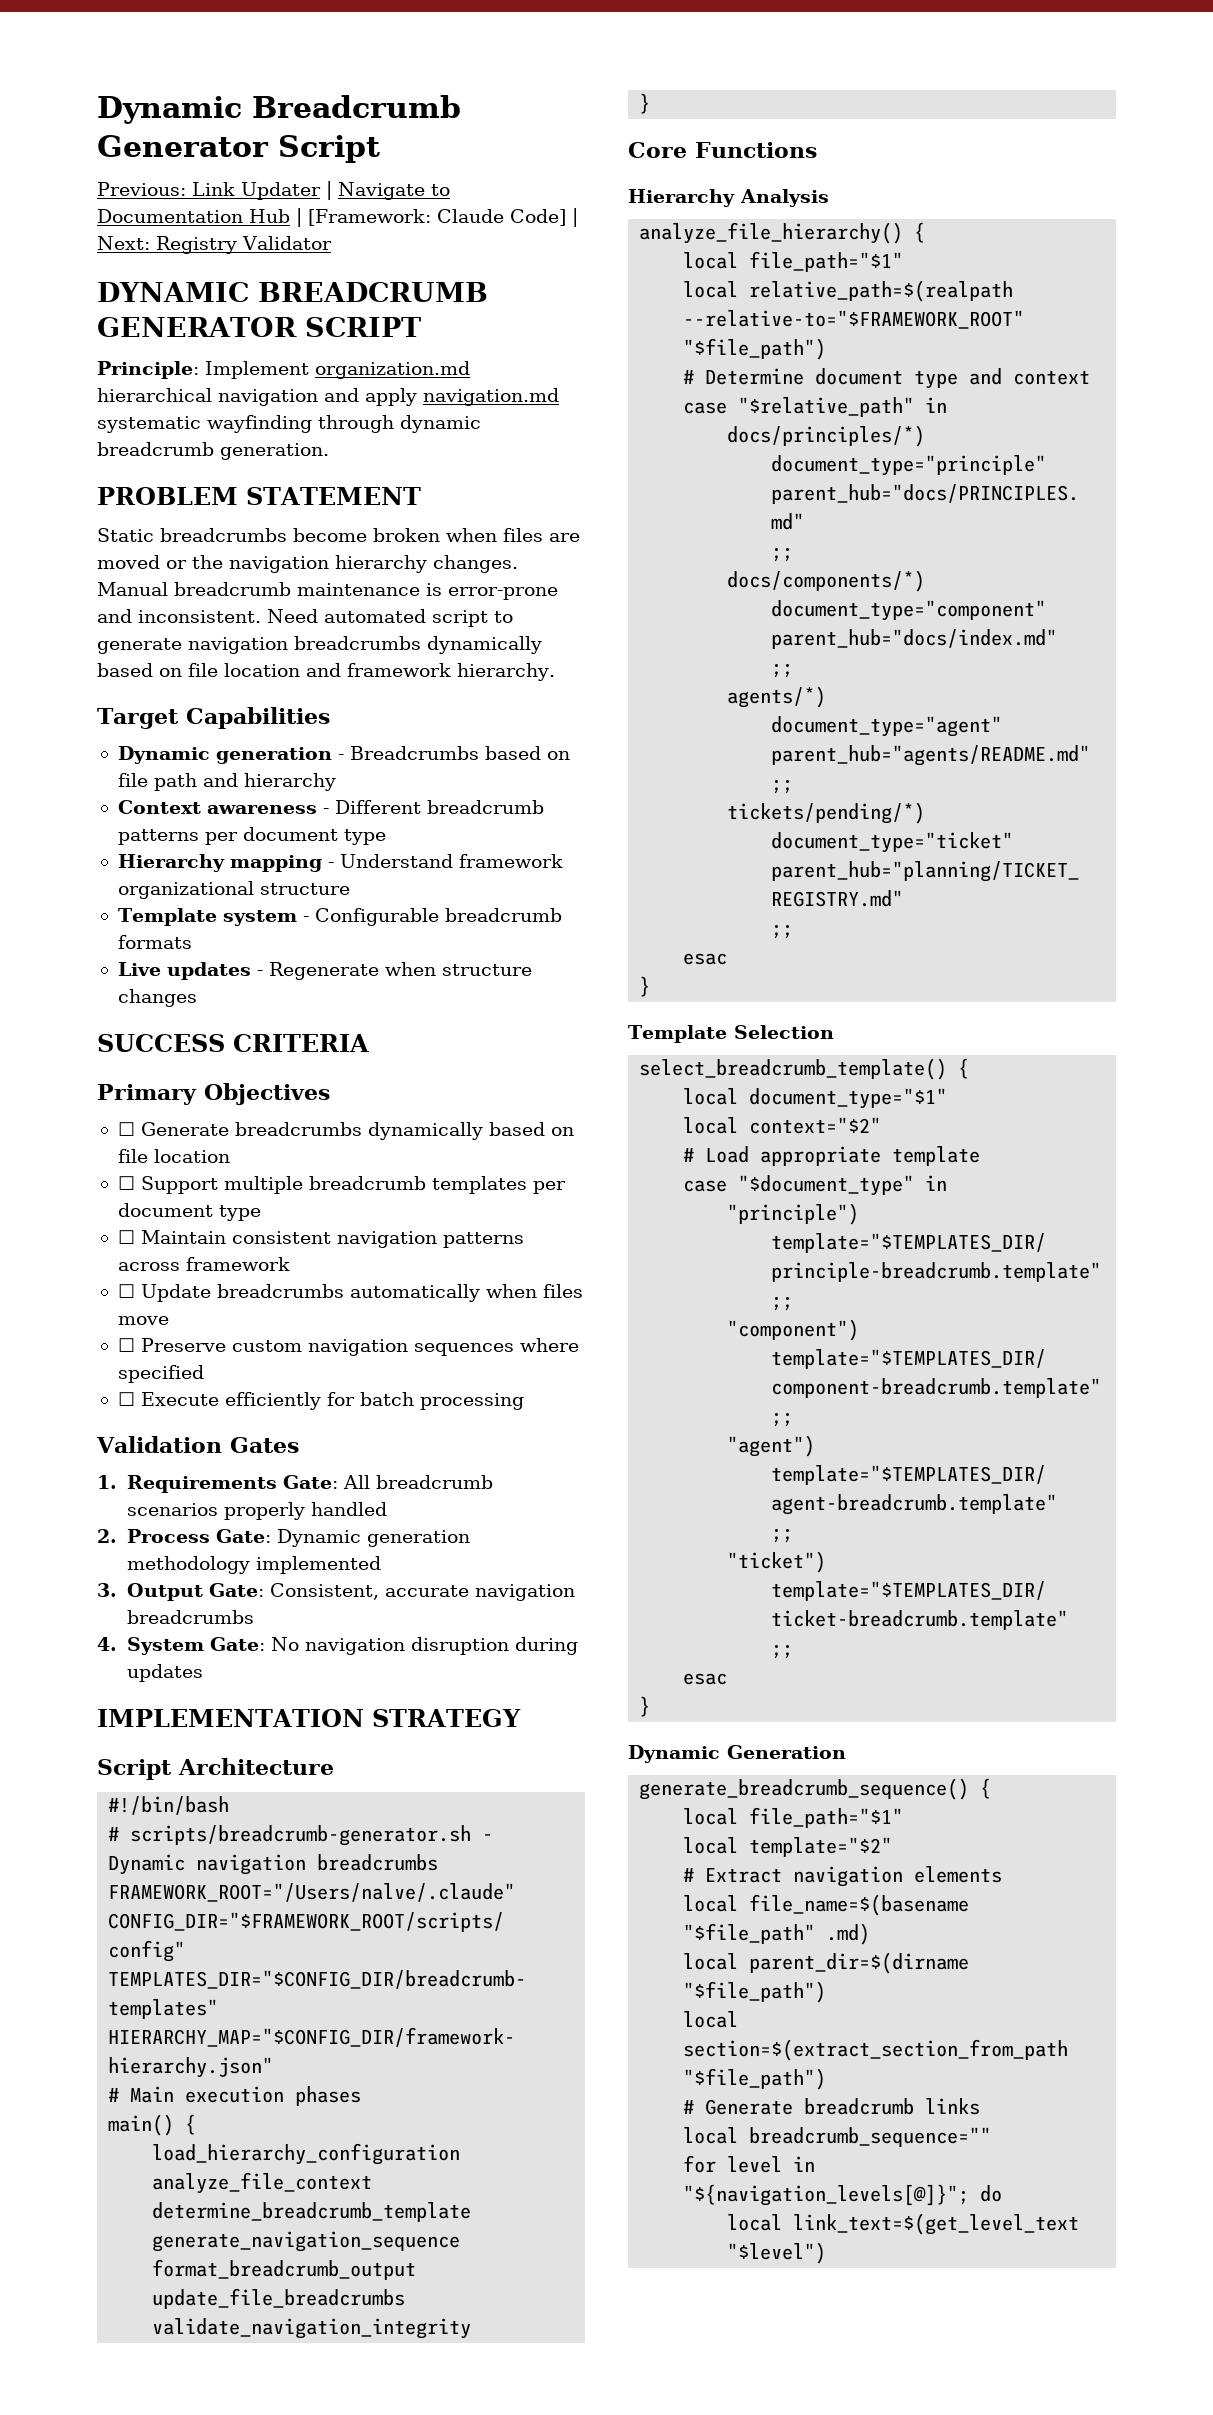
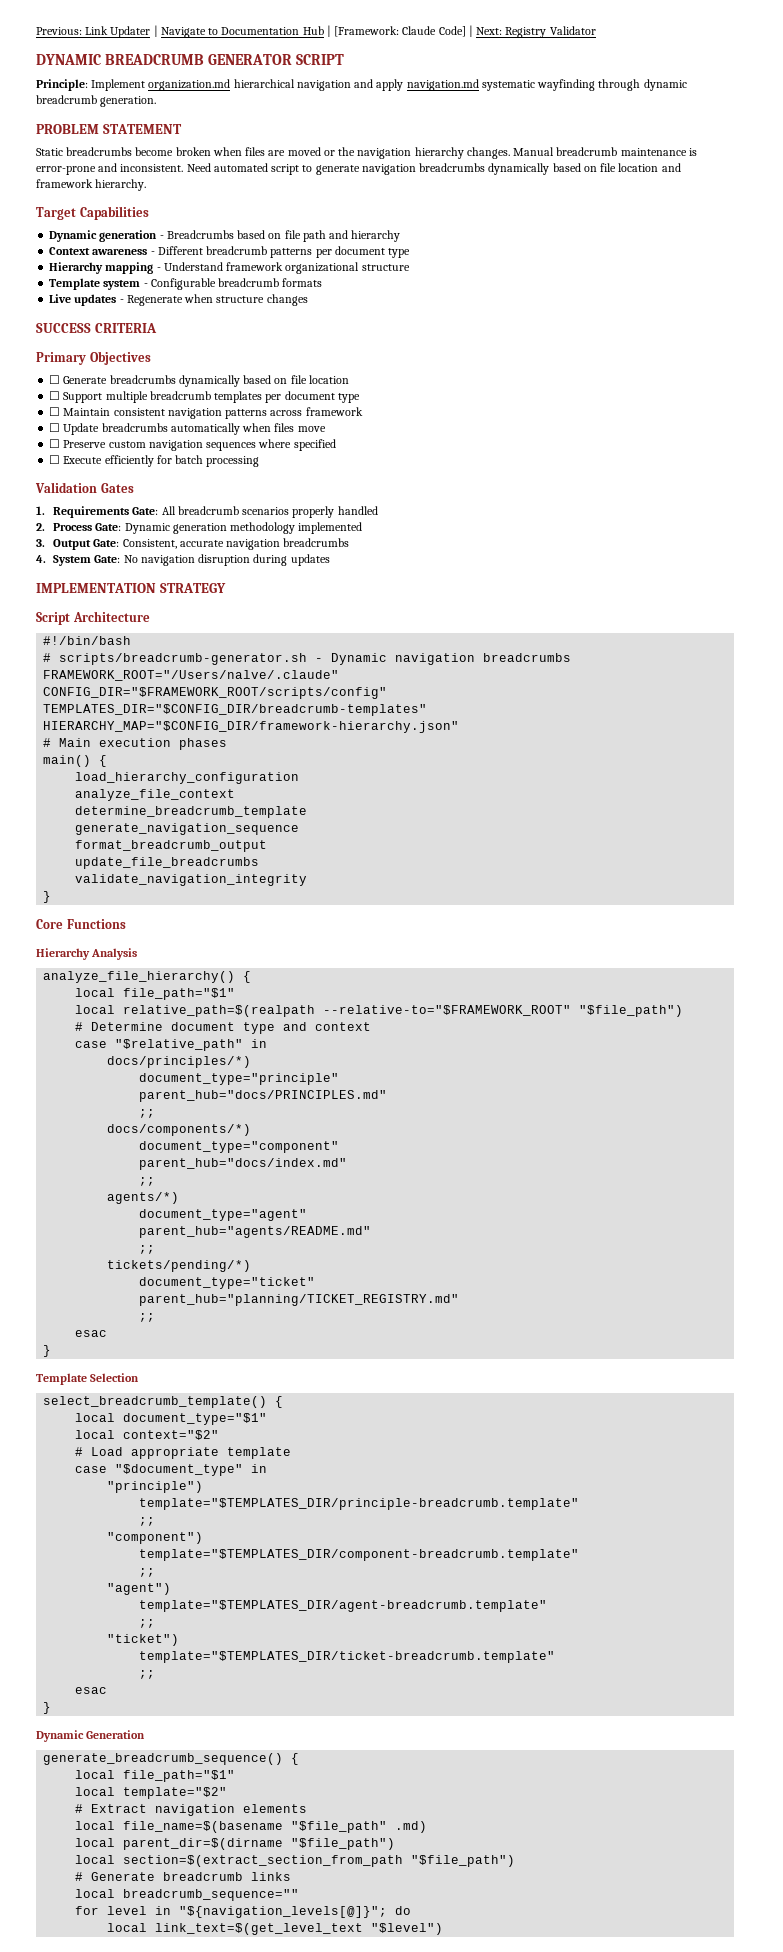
- Dynamic Breadcrumb Generator Script

